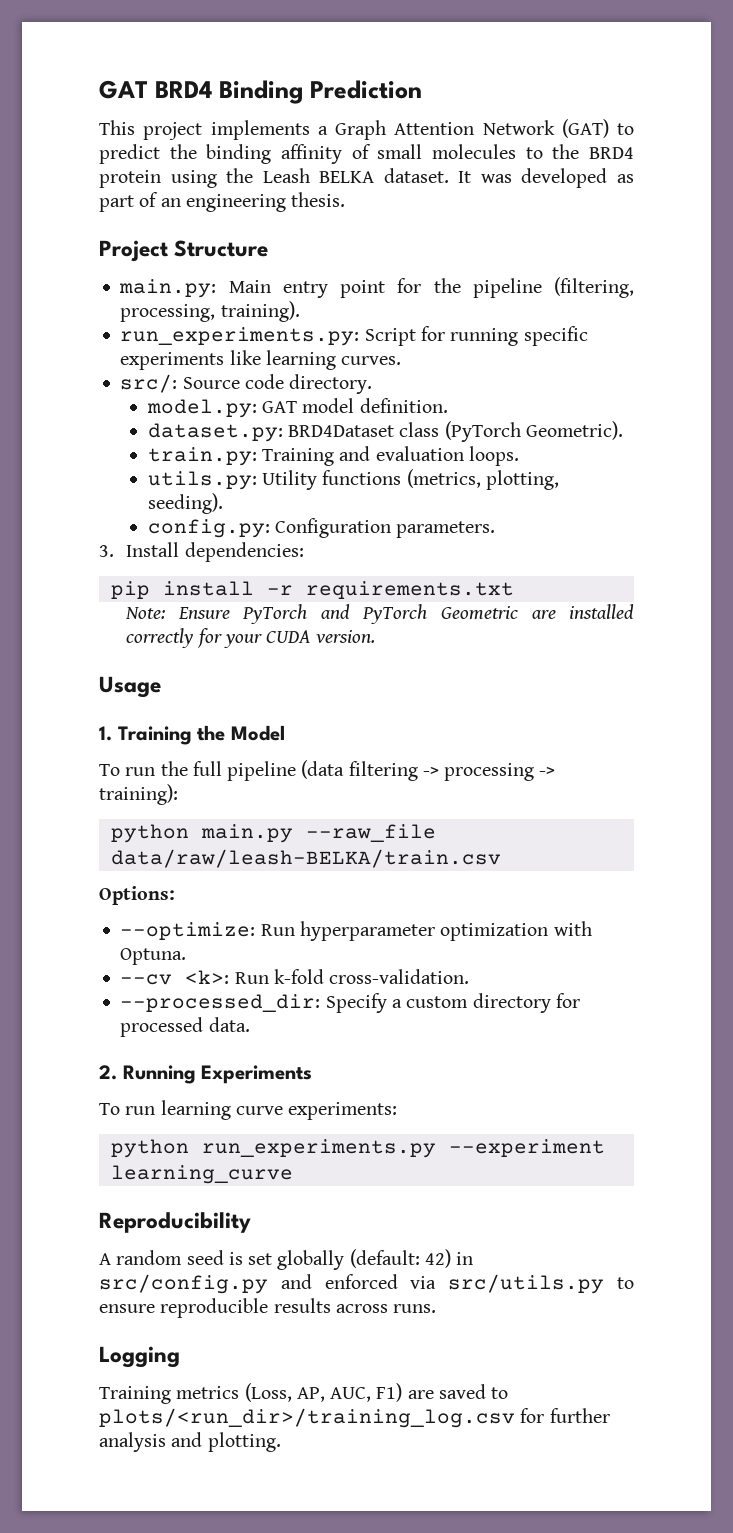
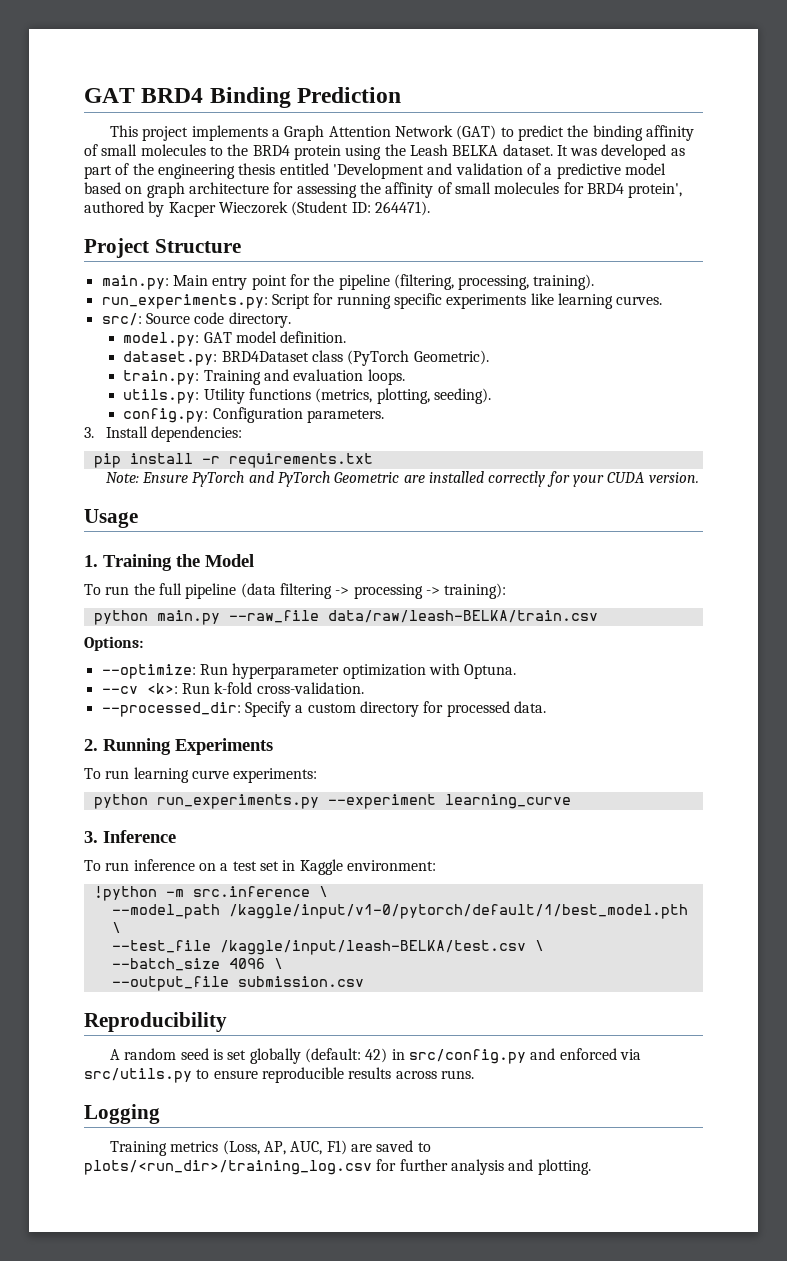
- It was developed as part of an engineering thesis.
+ It was developed as part of the engineering thesis entitled 'Development and validation of a predictive model based on graph architecture for assessing the affinity of small molecules for BRD4 protein', authored by Kacper Wieczorek (Student ID: 264471).
+ 3. Inference
+ To run inference on a test set in Kaggle environment:
+ !python -m src.inference \
+ --model_path /kaggle/input/v1-0/pytorch/default/1/best_model.pth \
+ --test_file /kaggle/input/leash-BELKA/test.csv \
+ --batch_size 4096 \
+ --output_file submission.csv

